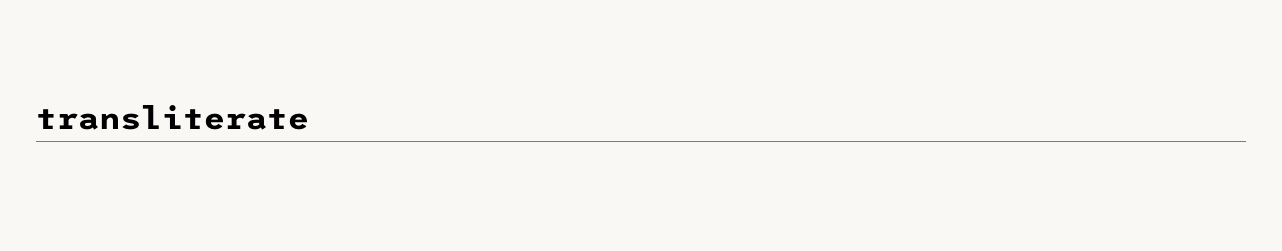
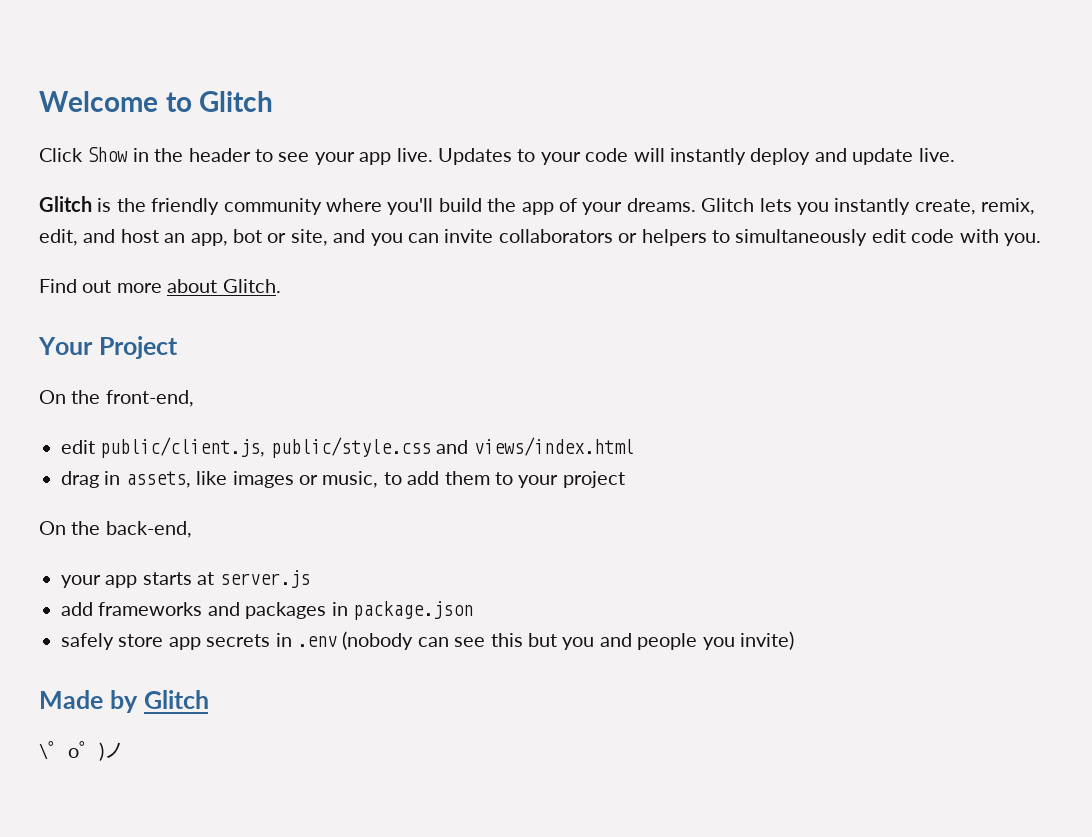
- transliterate
+ Welcome to Glitch
+ Click Show in the header to see your app live. Updates to your code will instantly deploy and update live.
+ Glitch is the friendly community where you'll build the app of your dreams. Glitch lets you instantly create, remix, edit, and host an app, bot or site, and you can invite collaborators or helpers to simultaneously edit code with you.
+ Find out more about Glitch.
+ Your Project
+ On the front-end,
+ edit public/client.js, public/style.css and views/index.html
+ drag in assets, like images or music, to add them to your project
+ On the back-end,
+ your app starts at server.js
+ add frameworks and packages in package.json
+ safely store app secrets in .env (nobody can see this but you and people you invite)
+ Made by Glitch
+ \゜o゜)ノ

